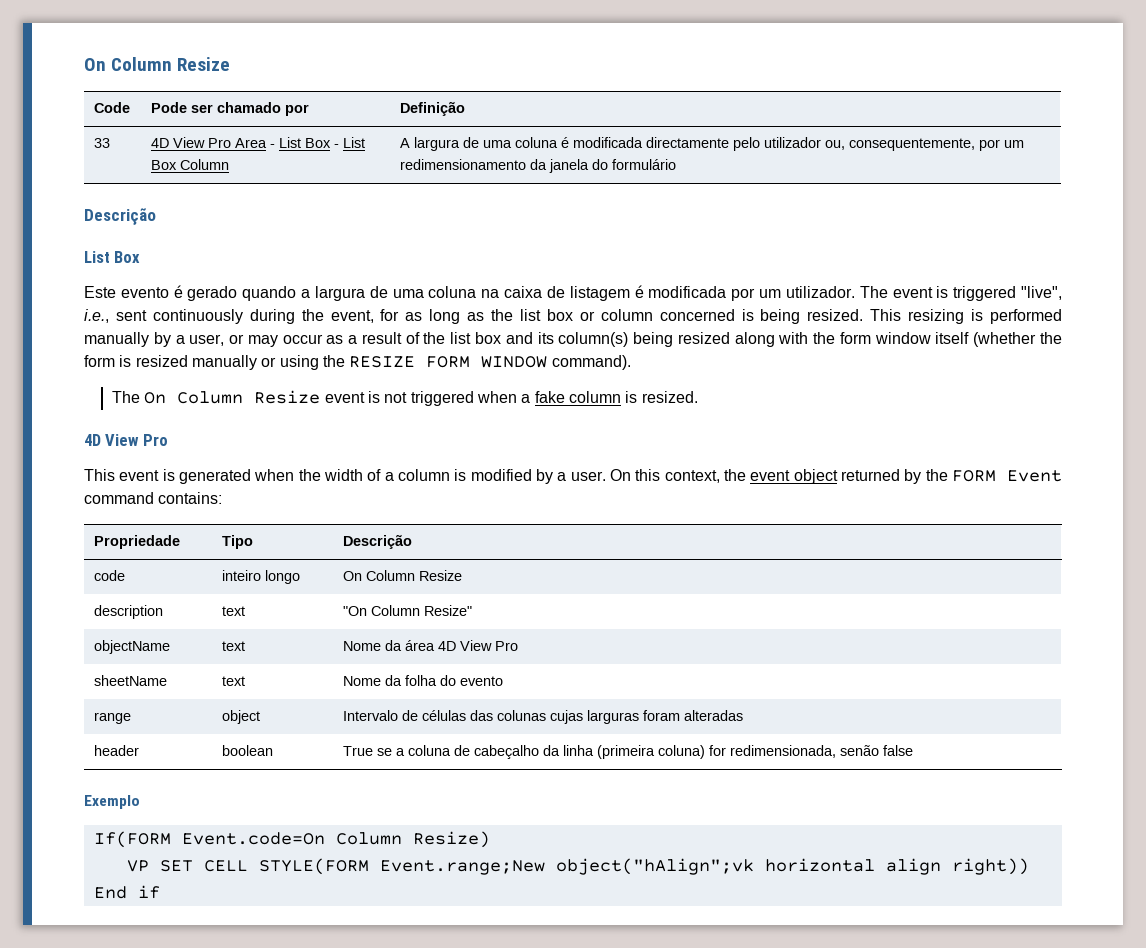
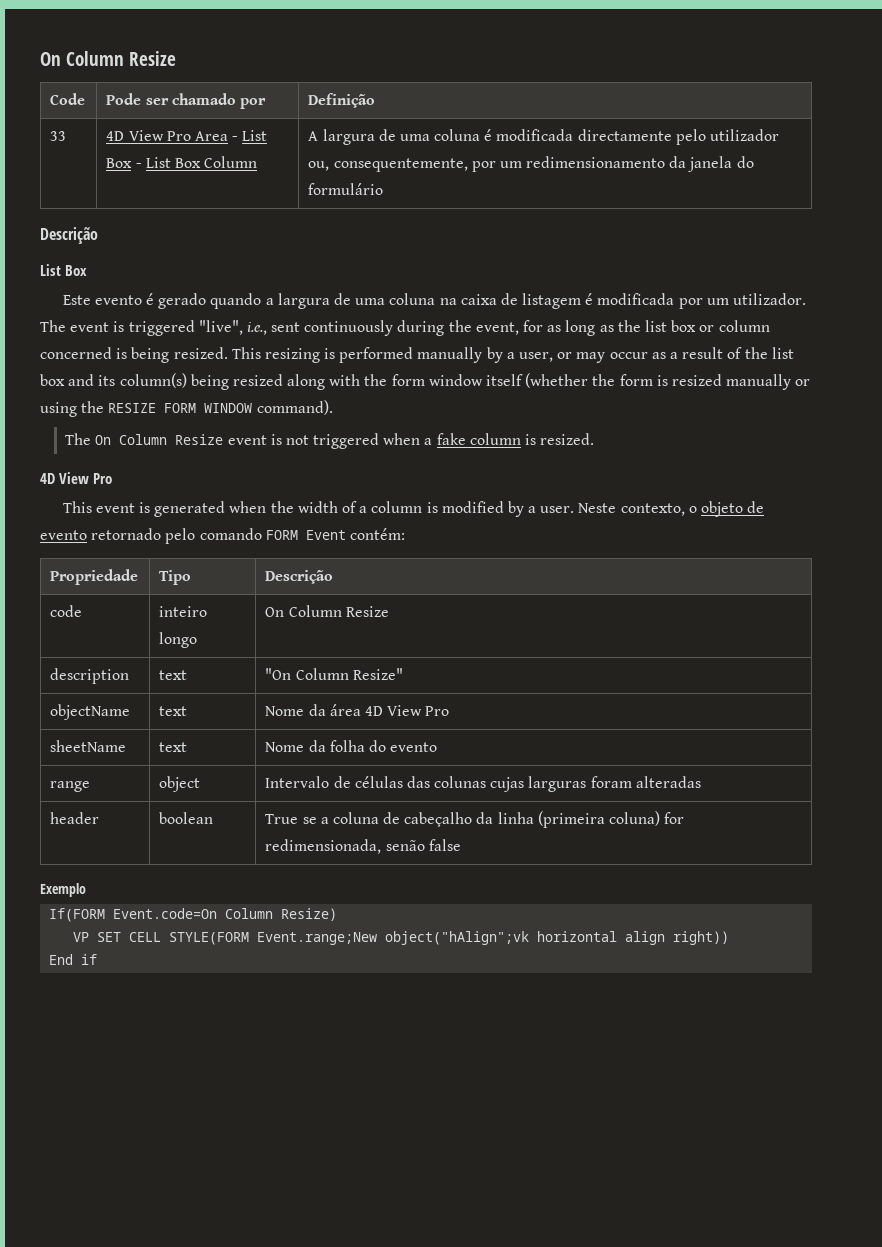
- On this context, the event object returned by the FORM Event command contains:
+ Neste contexto, o objeto de evento retornado pelo comando FORM Event contém:

